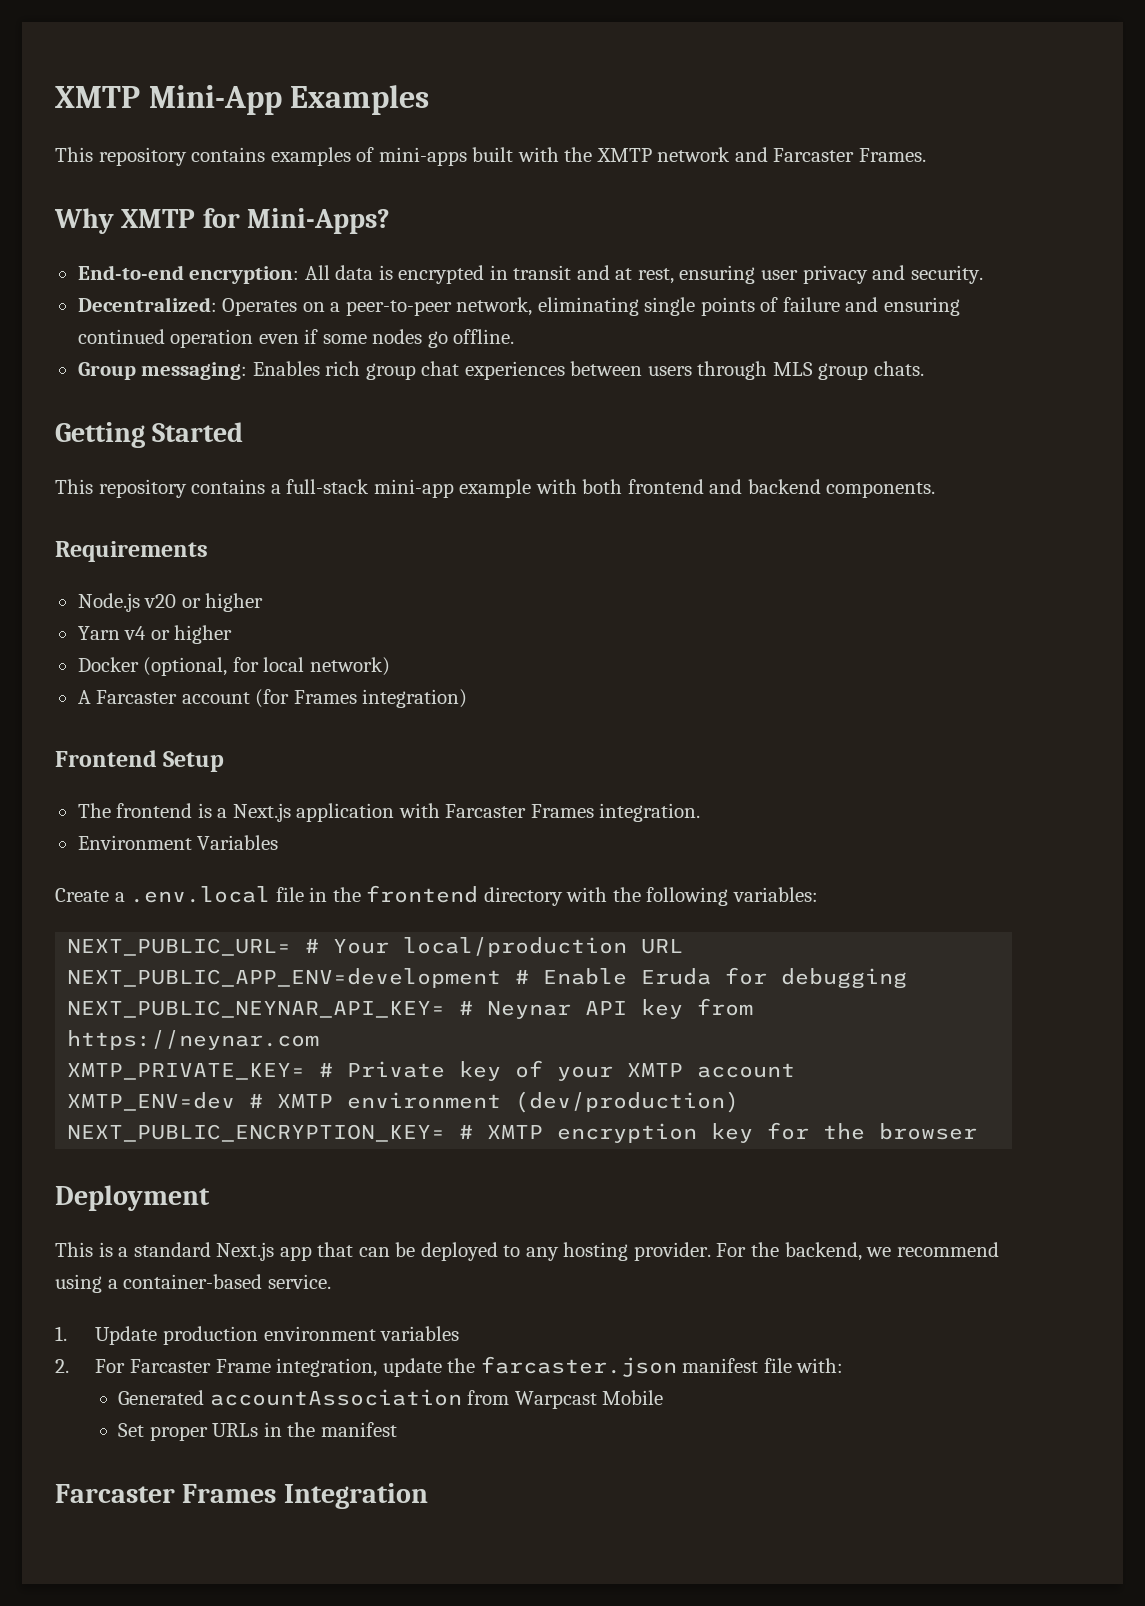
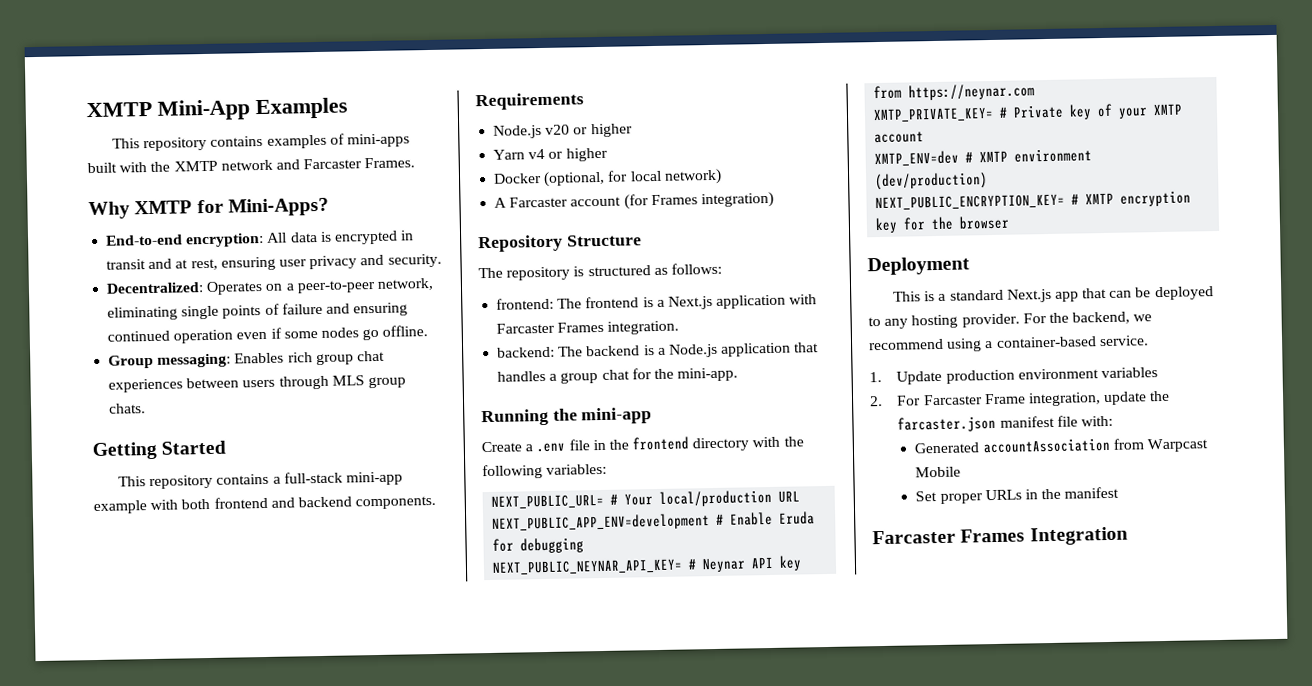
- Frontend Setup
- The frontend is a Next.js application with Farcaster Frames integration.
+ Repository Structure
+ The repository is structured as follows:
+ frontend: The frontend is a Next.js application with Farcaster Frames integration.
- Environment Variables
+ backend: The backend is a Node.js application that handles a group chat for the mini-app.
+ Running the mini-app
- Create a .env.local file in the frontend directory with the following variables:
+ Create a .env file in the frontend directory with the following variables:

